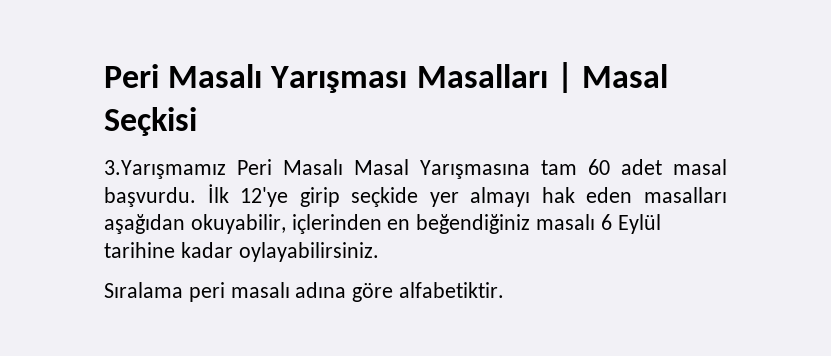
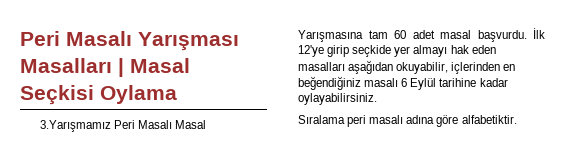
- Peri Masalı Yarışması Masalları | Masal Seçkisi
+ Peri Masalı Yarışması Masalları | Masal Seçkisi Oylama

